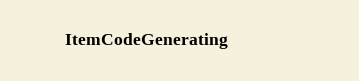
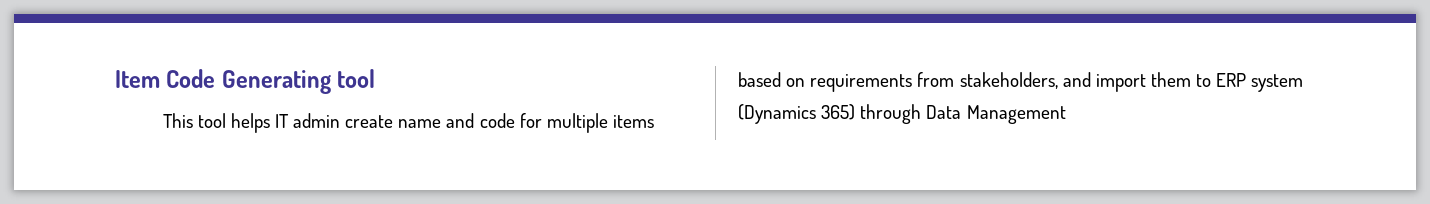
- ItemCodeGenerating
+ Item Code Generating tool
+ This tool helps IT admin create name and code for multiple items based on requirements from stakeholders, and import them to ERP system (Dynamics 365) through Data Management

